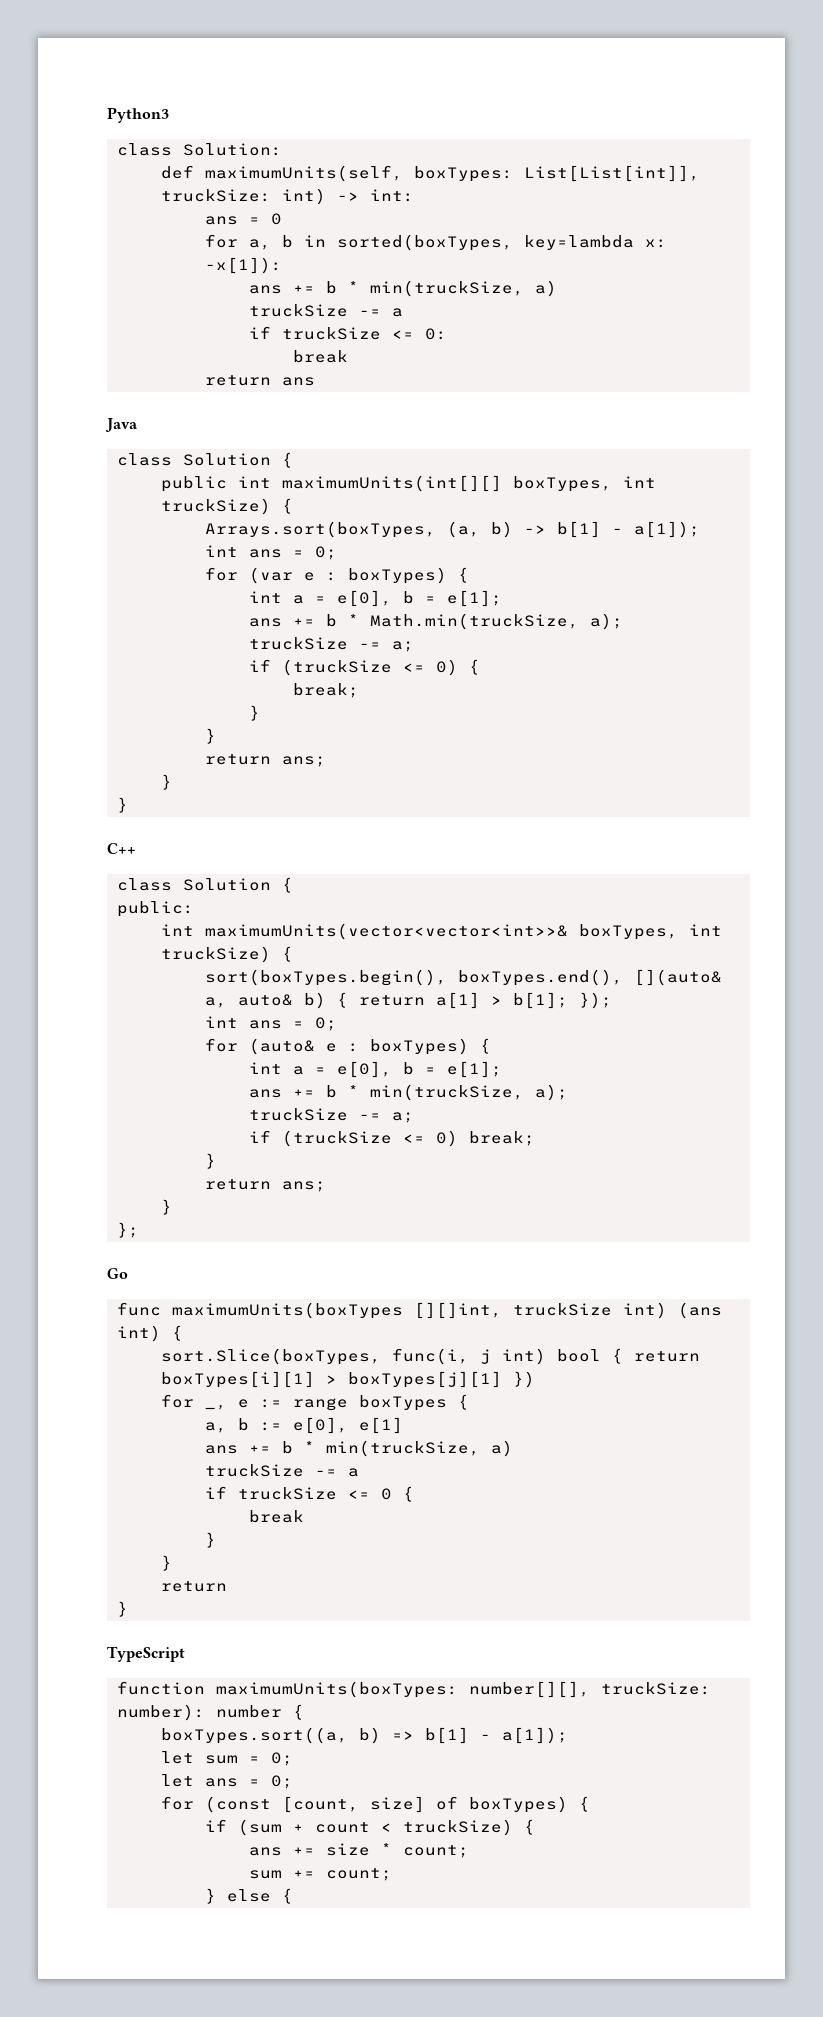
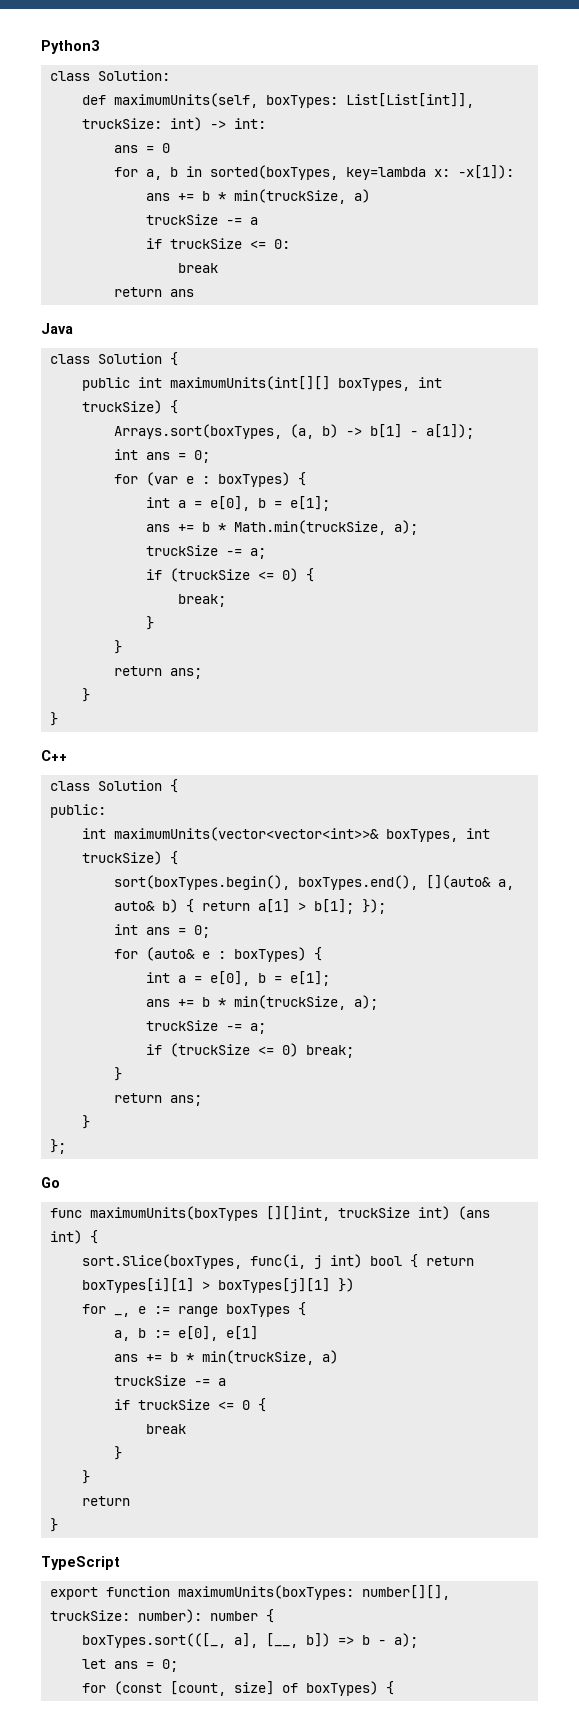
- function maximumUnits(boxTypes: number[][], truckSize: number): number {
+ export function maximumUnits(boxTypes: number[][], truckSize: number): number {
- boxTypes.sort((a, b) => b[1] - a[1]);
- let sum = 0;
+ boxTypes.sort(([_, a], [__, b]) => b - a);
- if (sum + count < truckSize) {
- ans += size * count;
- sum += count;
- } else {

